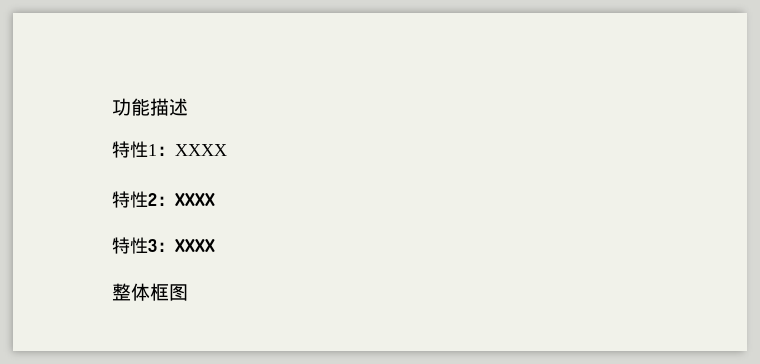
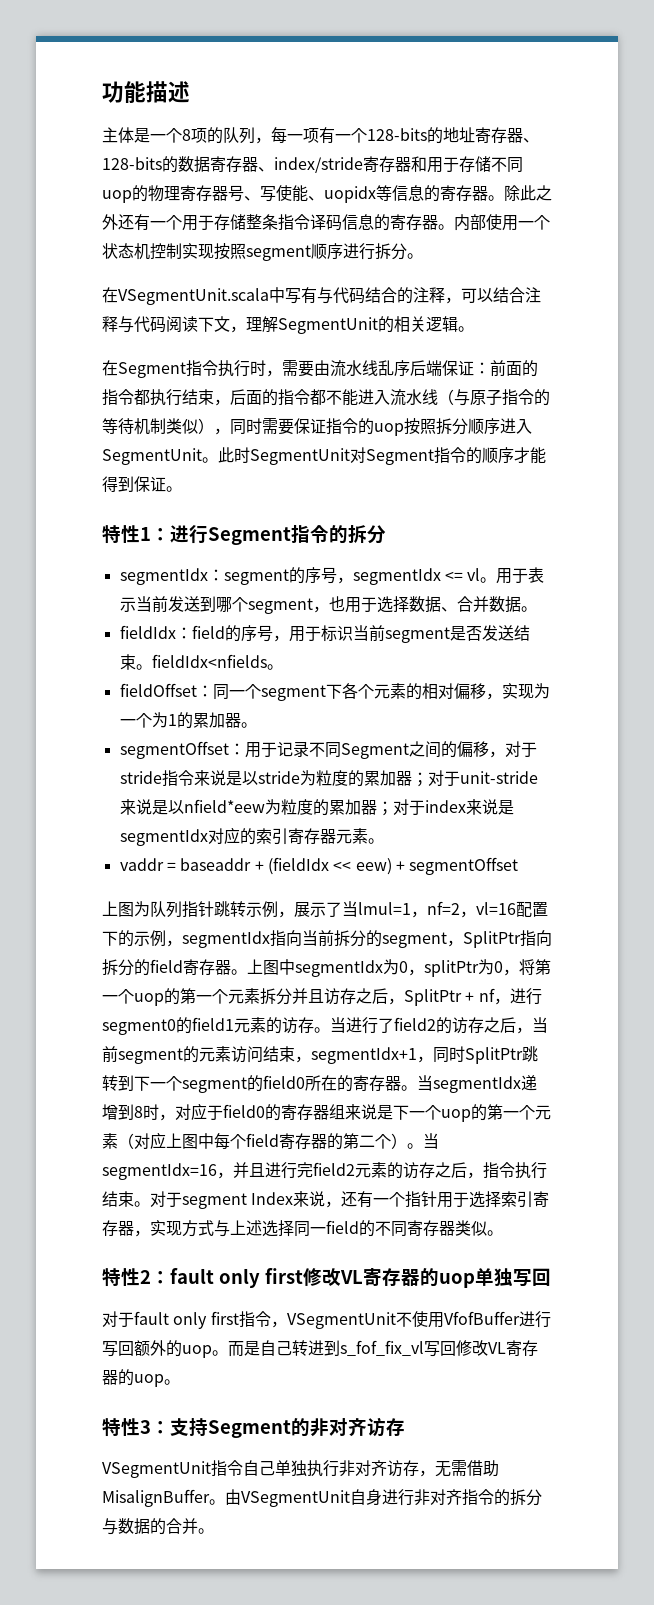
- 特性1：XXXX
- 特性2：XXXX
- 特性3：XXXX
- 整体框图
+ 主体是一个8项的队列，每一项有一个128-bits的地址寄存器、128-bits的数据寄存器、index/stride寄存器和用于存储不同uop的物理寄存器号、写使能、uopidx等信息的寄存器。除此之外还有一个用于存储整条指令译码信息的寄存器。内部使用一个状态机控制实现按照segment顺序进行拆分。
+ 在VSegmentUnit.scala中写有与代码结合的注释，可以结合注释与代码阅读下文，理解SegmentUnit的相关逻辑。
+ 在Segment指令执行时，需要由流水线乱序后端保证：前面的指令都执行结束，后面的指令都不能进入流水线（与原子指令的等待机制类似），同时需要保证指令的uop按照拆分顺序进入SegmentUnit。此时SegmentUnit对Segment指令的顺序才能得到保证。
+ 特性1：进行Segment指令的拆分
+ segmentIdx：segment的序号，segmentIdx <= vl。用于表示当前发送到哪个segment，也用于选择数据、合并数据。
+ fieldIdx：field的序号，用于标识当前segment是否发送结束。fieldIdx<nfields。
+ fieldOffset：同一个segment下各个元素的相对偏移，实现为一个为1的累加器。
+ segmentOffset：用于记录不同Segment之间的偏移，对于stride指令来说是以stride为粒度的累加器；对于unit-stride来说是以nfield*eew为粒度的累加器；对于index来说是segmentIdx对应的索引寄存器元素。
+ vaddr = baseaddr + (fieldIdx << eew) + segmentOffset
+ 上图为队列指针跳转示例，展示了当lmul=1，nf=2，vl=16配置下的示例，segmentIdx指向当前拆分的segment，SplitPtr指向拆分的field寄存器。上图中segmentIdx为0，splitPtr为0，将第一个uop的第一个元素拆分并且访存之后，SplitPtr + nf，进行segment0的field1元素的访存。当进行了field2的访存之后，当前segment的元素访问结束，segmentIdx+1，同时SplitPtr跳转到下一个segment的field0所在的寄存器。当segmentIdx递增到8时，对应于field0的寄存器组来说是下一个uop的第一个元素（对应上图中每个field寄存器的第二个）。当segmentIdx=16，并且进行完field2元素的访存之后，指令执行结束。对于segment Index来说，还有一个指针用于选择索引寄存器，实现方式与上述选择同一field的不同寄存器类似。
+ 特性2：fault only first修改VL寄存器的uop单独写回
+ 对于fault only first指令，VSegmentUnit不使用VfofBuffer进行写回额外的uop。而是自己转进到s_fof_fix_vl写回修改VL寄存器的uop。
+ 特性3：支持Segment的非对齐访存
+ VSegmentUnit指令自己单独执行非对齐访存，无需借助MisalignBuffer。由VSegmentUnit自身进行非对齐指令的拆分与数据的合并。

